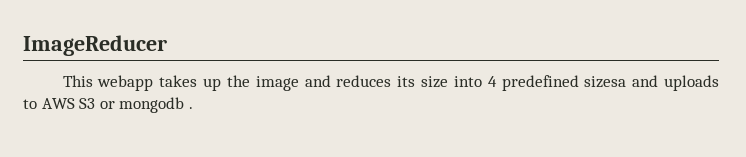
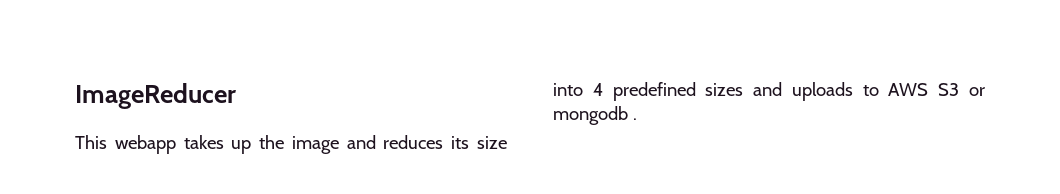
- This webapp takes up the image and reduces its size into 4 predefined sizesa and uploads to AWS S3 or mongodb .
+ This webapp takes up the image and reduces its size into 4 predefined sizes and uploads to AWS S3 or mongodb .

